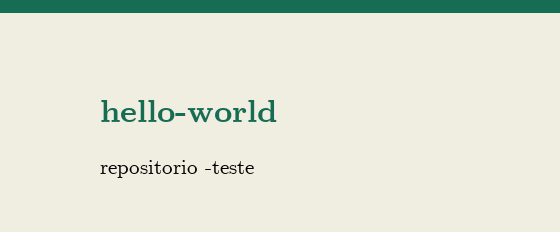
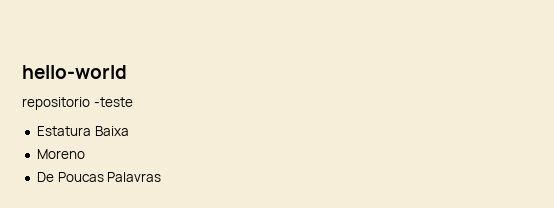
+ Estatura Baixa
+ Moreno
+ De Poucas Palavras

